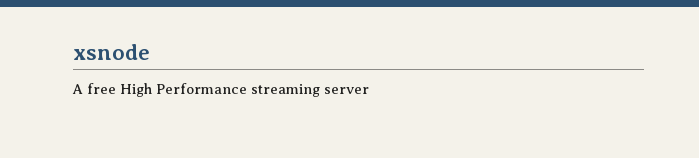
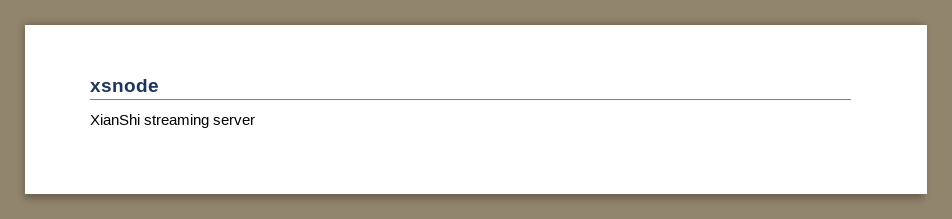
- A free High Performance streaming server
+ XianShi streaming server

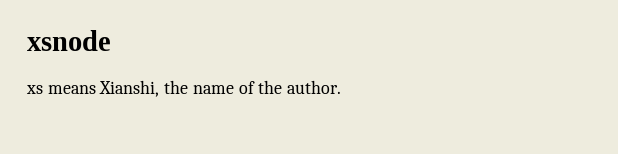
- XianShi streaming server
+ xs means Xianshi, the name of the author.

